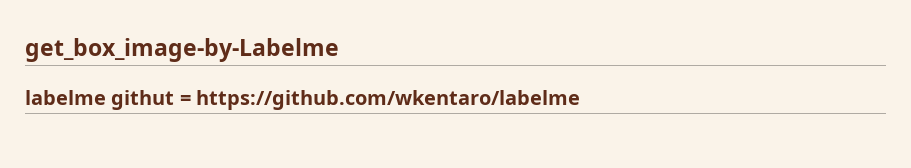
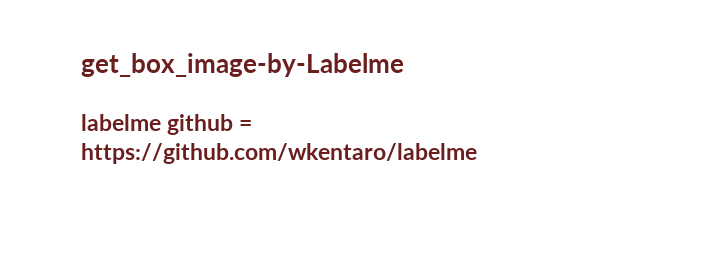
- labelme githut = https://github.com/wkentaro/labelme
+ labelme github = https://github.com/wkentaro/labelme

